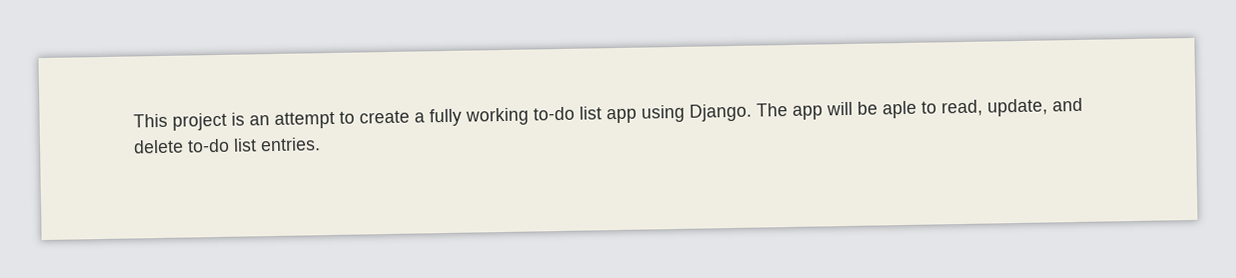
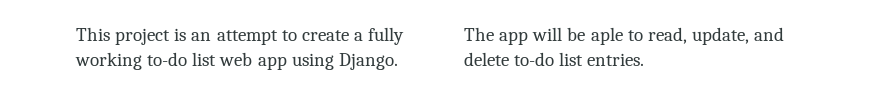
- This project is an attempt to create a fully working to-do list app using Django.
+ This project is an attempt to create a fully working to-do list web app using Django.

